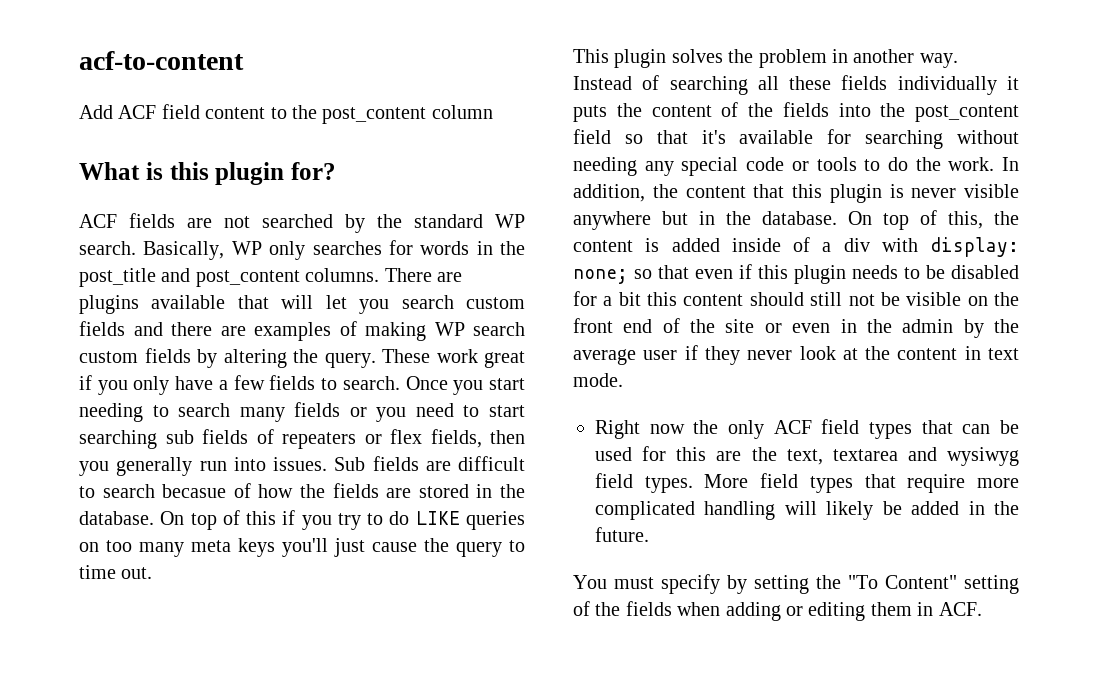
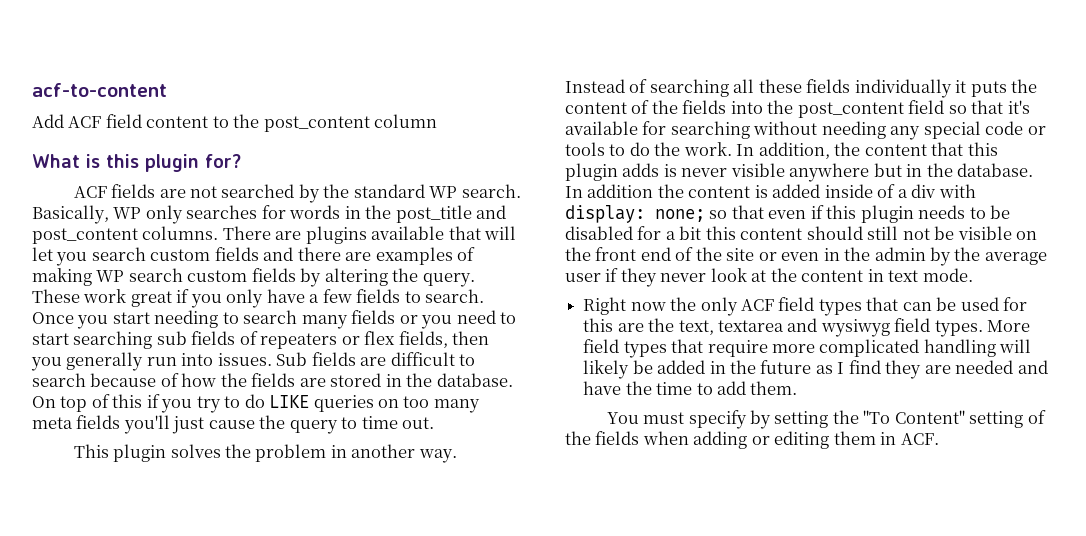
- Sub fields are difficult to search becasue of how the fields are stored in the database.
+ Sub fields are difficult to search because of how the fields are stored in the database.
- On top of this if you try to do LIKE queries on too many meta keys you'll just cause the query to time out.
+ On top of this if you try to do LIKE queries on too many meta fields you'll just cause the query to time out.
- In addition, the content that this plugin is never visible anywhere but in the database.
+ In addition, the content that this plugin adds is never visible anywhere but in the database.
- On top of this, the content is added inside of a div with display: none; so that even if this plugin needs to be disabled for a bit this content should still not be visible on the front end of the site or even in the admin by the average user if they never look at the content in text mode.
+ In addition the content is added inside of a div with display: none; so that even if this plugin needs to be disabled for a bit this content should still not be visible on the front end of the site or even in the admin by the average user if they never look at the content in text mode.
- More field types that require more complicated handling will likely be added in the future.
+ More field types that require more complicated handling will likely be added in the future as I find they are needed and have the time to add them.

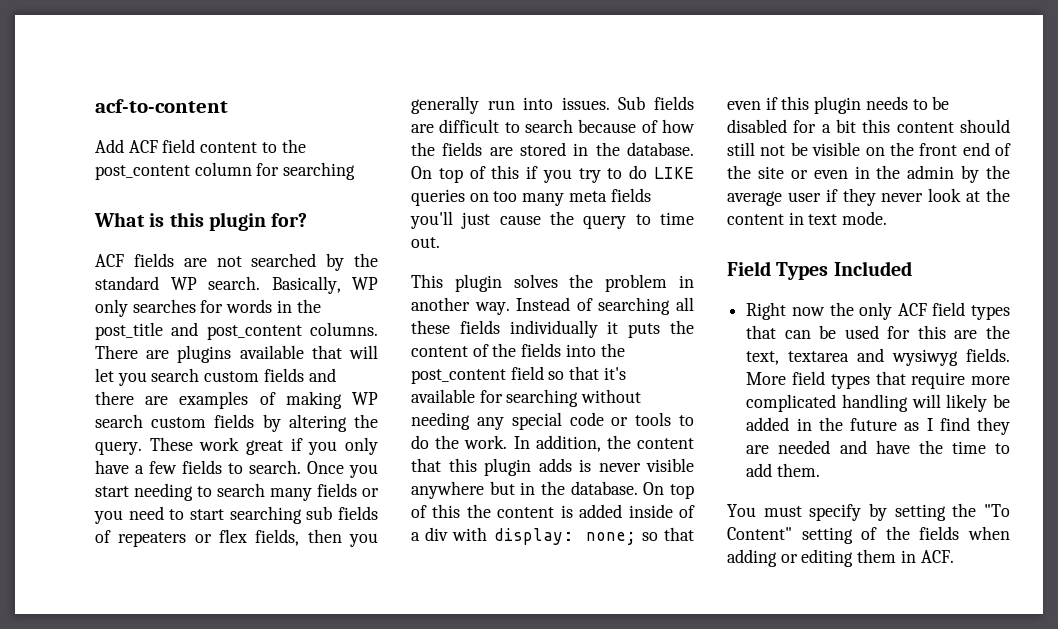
- Add ACF field content to the post_content column
+ Add ACF field content to the post_content column for searching
- In addition the content is added inside of a div with display: none; so that even if this plugin needs to be disabled for a bit this content should still not be visible on the front end of the site or even in the admin by the average user if they never look at the content in text mode.
+ On top of this the content is added inside of a div with display: none; so that even if this plugin needs to be disabled for a bit this content should still not be visible on the front end of the site or even in the admin by the average user if they never look at the content in text mode.
+ Field Types Included
- Right now the only ACF field types that can be used for this are the text, textarea and wysiwyg field types.
+ Right now the only ACF field types that can be used for this are the text, textarea and wysiwyg fields.

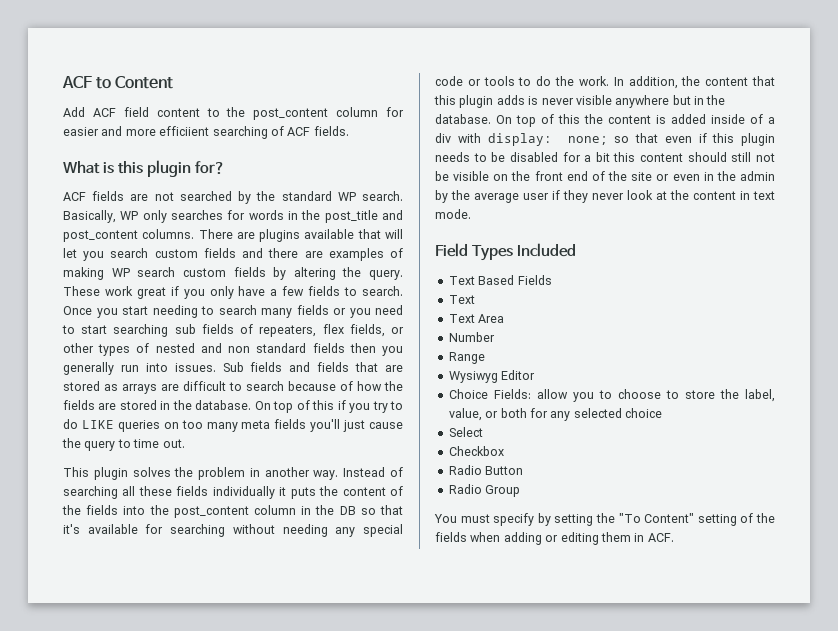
- acf-to-content
+ ACF to Content
- Add ACF field content to the post_content column for searching
+ Add ACF field content to the post_content column for easier and more efficiient searching of ACF fields.
- Once you start needing to search many fields or you need to start searching sub fields of repeaters or flex fields, then you generally run into issues.
+ Once you start needing to search many fields or you need to start searching sub fields of repeaters, flex fields, or other types of nested and non standard fields then you generally run into issues.
- Sub fields are difficult to search because of how the fields are stored in the database.
+ Sub fields and fields that are stored as arrays are difficult to search because of how the fields are stored in the database.
- Instead of searching all these fields individually it puts the content of the fields into the post_content field so that it's available for searching without needing any special code or tools to do the work.
+ Instead of searching all these fields individually it puts the content of the fields into the post_content column in the DB so that it's available for searching without needing any special code or tools to do the work.
- Right now the only ACF field types that can be used for this are the text, textarea and wysiwyg fields. More field types that require more complicated handling will likely be added in the future as I find they are needed and have the time to add them.
+ Text Based Fields
+ Text
+ Text Area
+ Number
+ Range
+ Wysiwyg Editor
+ Choice Fields: allow you to choose to store the label, value, or both for any selected choice
+ Select
+ Checkbox
+ Radio Button
+ Radio Group

